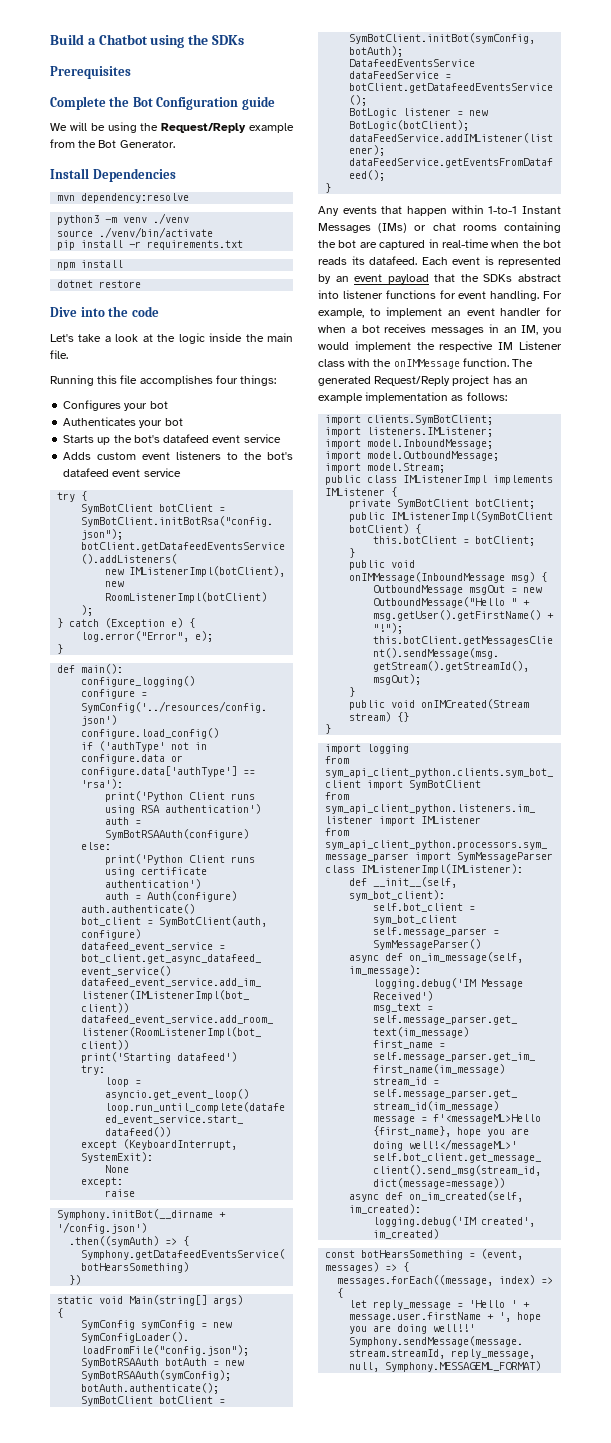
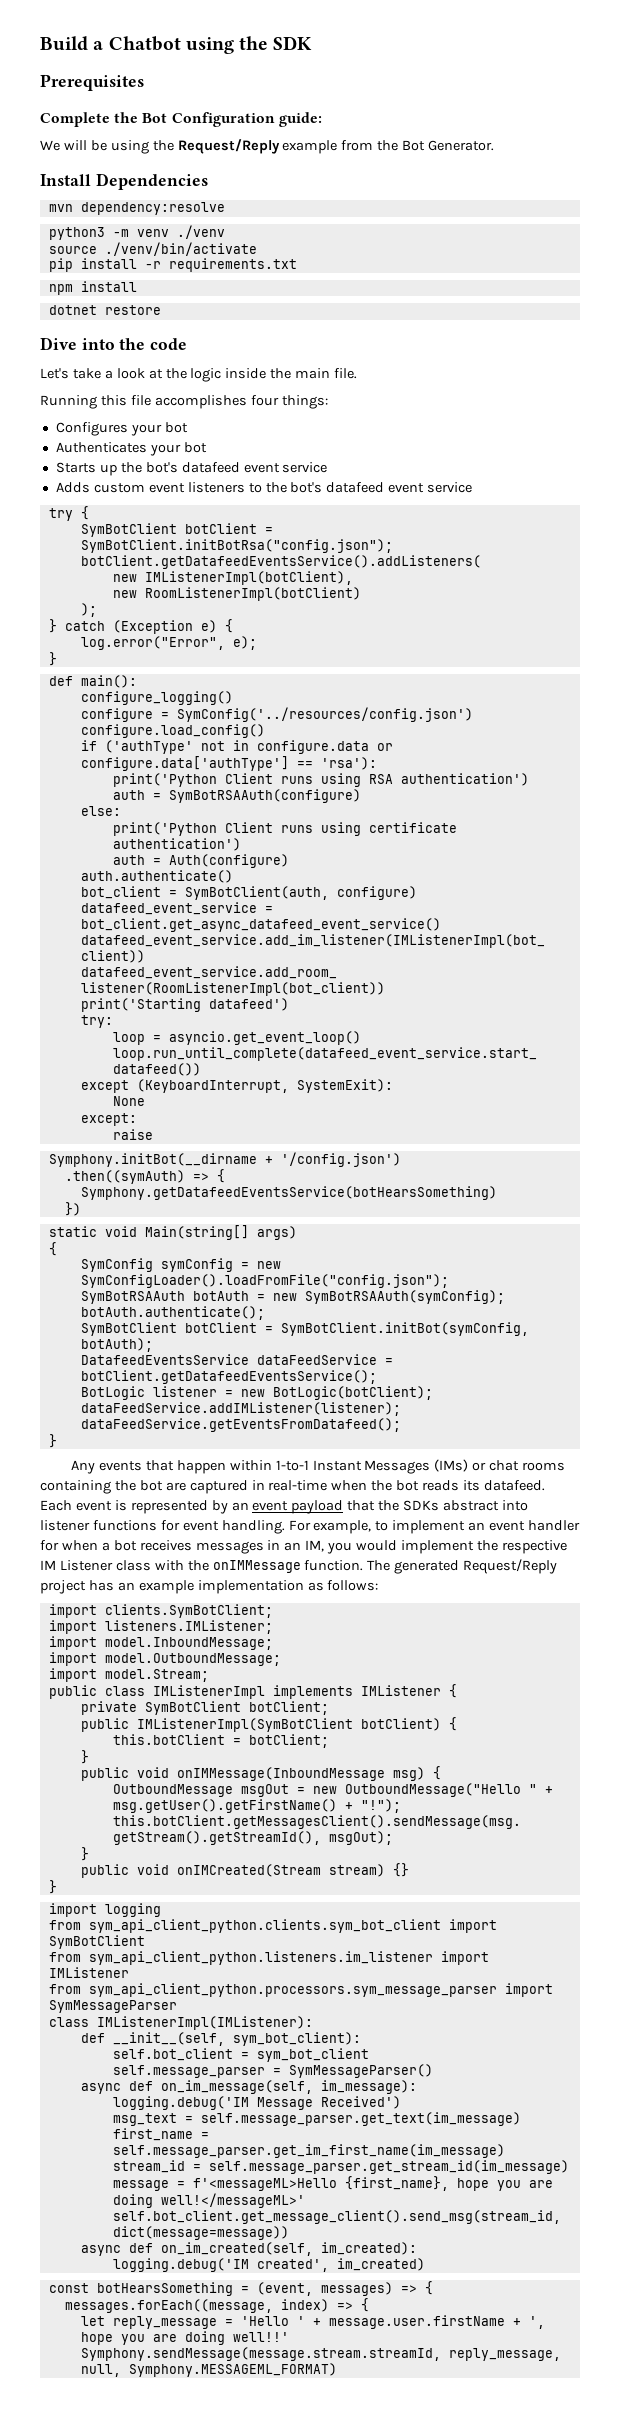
- Build a Chatbot using the SDKs
+ Build a Chatbot using the SDK
- Complete the Bot Configuration guide
+ Complete the Bot Configuration guide:

